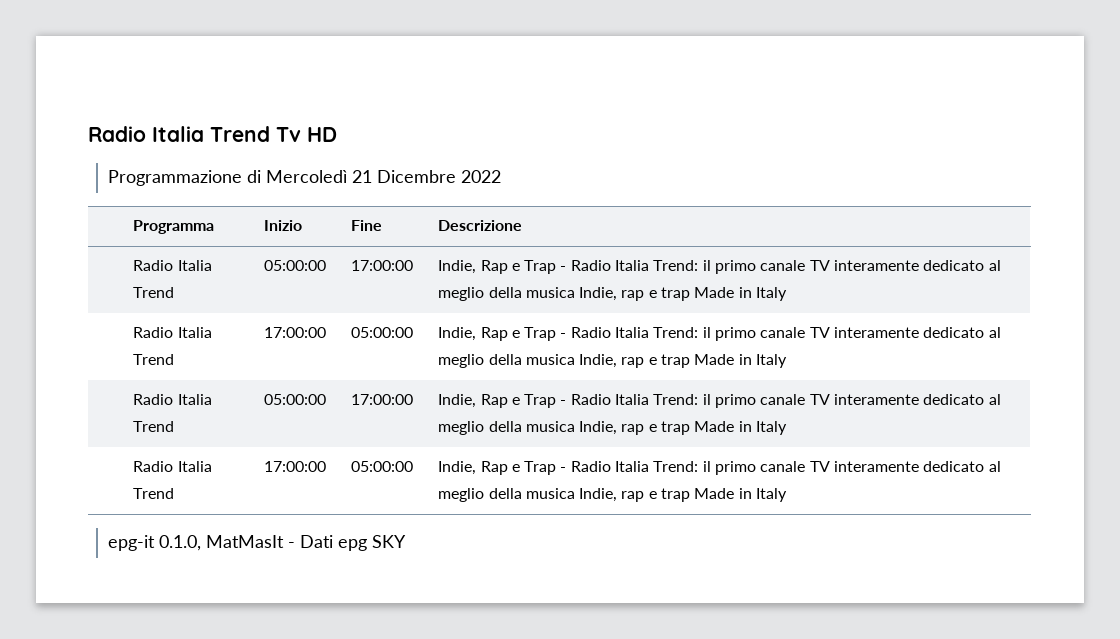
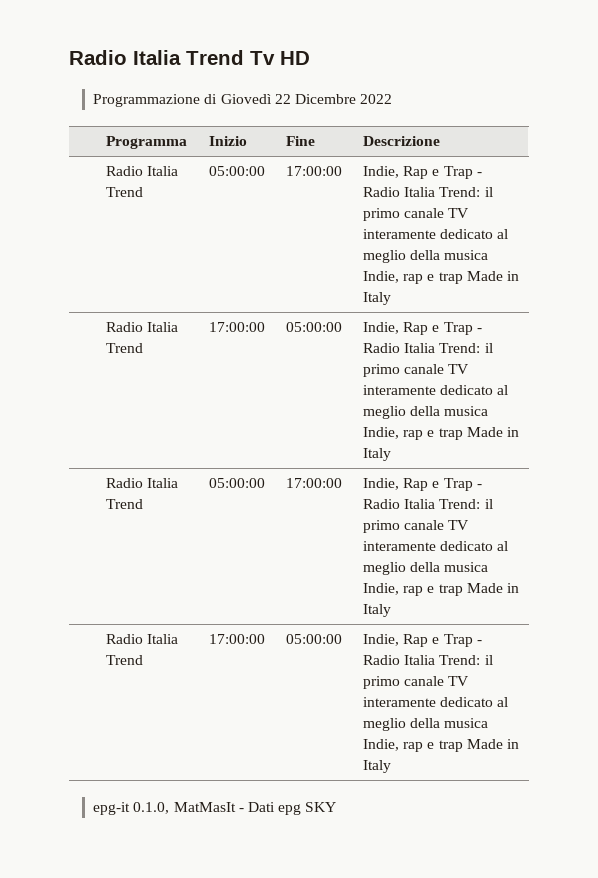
- Programmazione di Mercoledì 21 Dicembre 2022
+ Programmazione di Giovedì 22 Dicembre 2022

